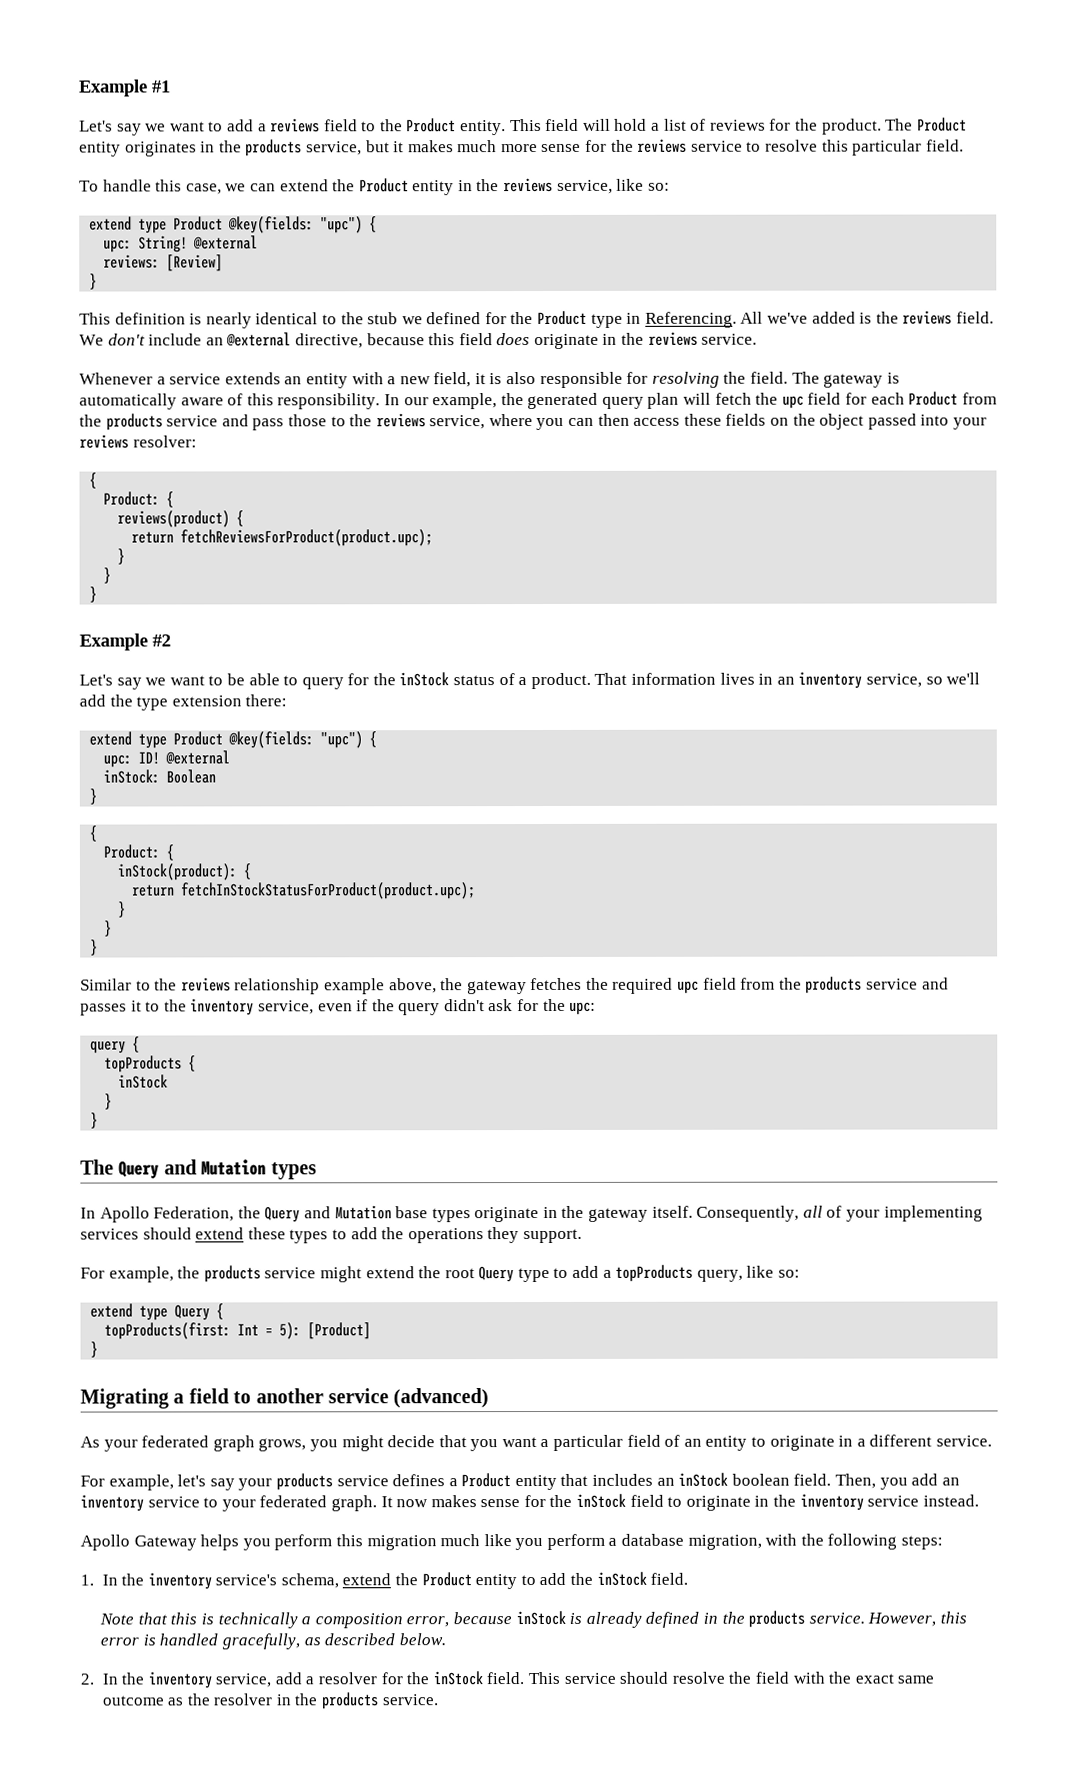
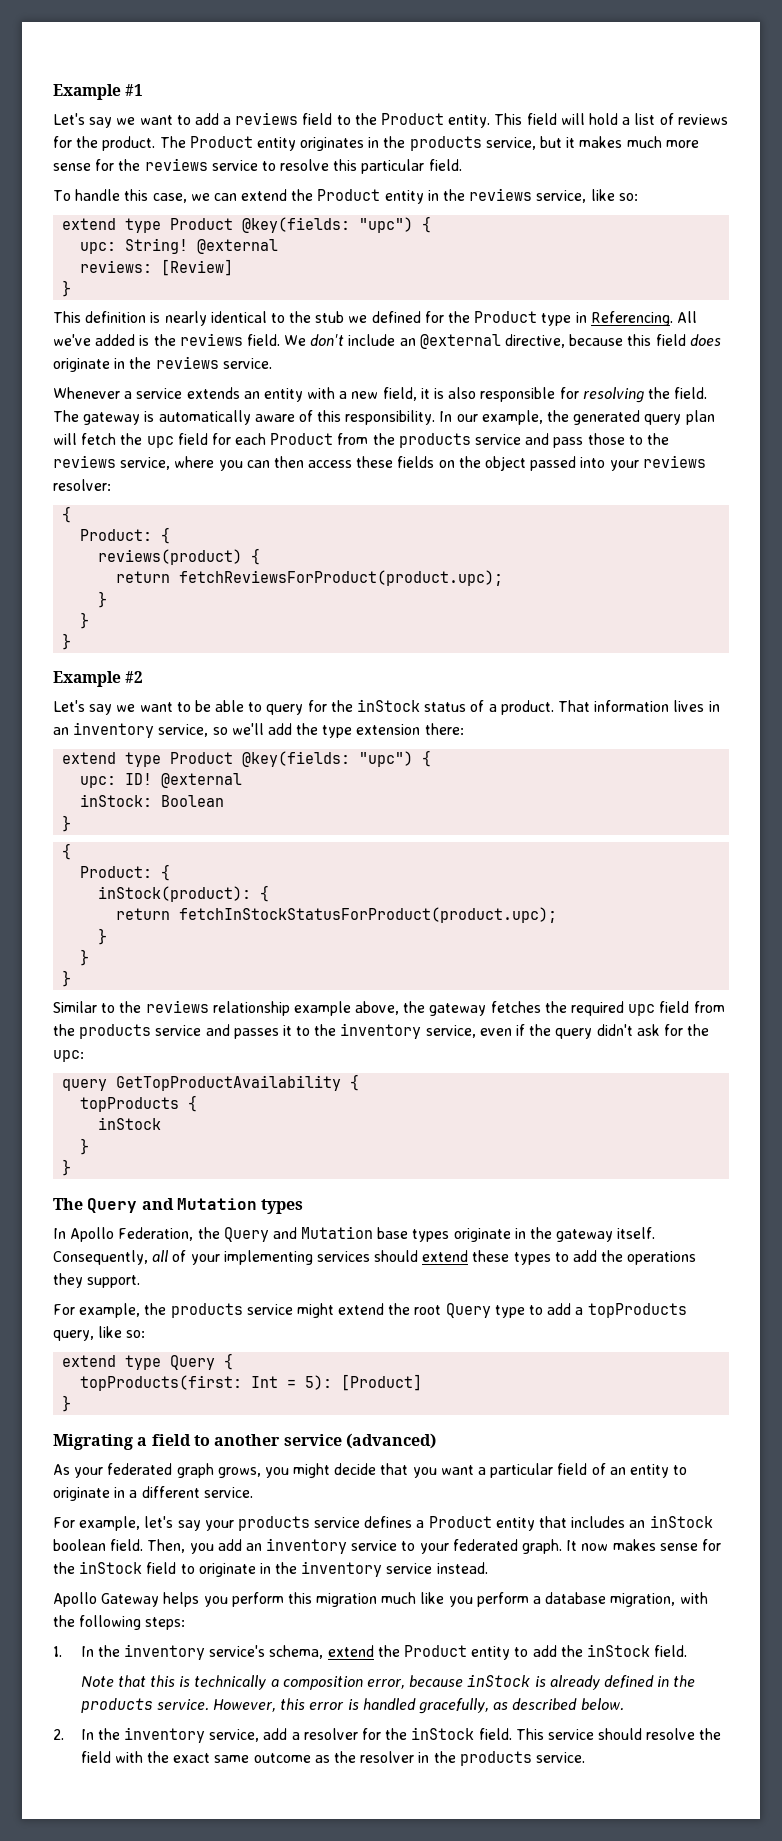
- query {
+ query GetTopProductAvailability {

